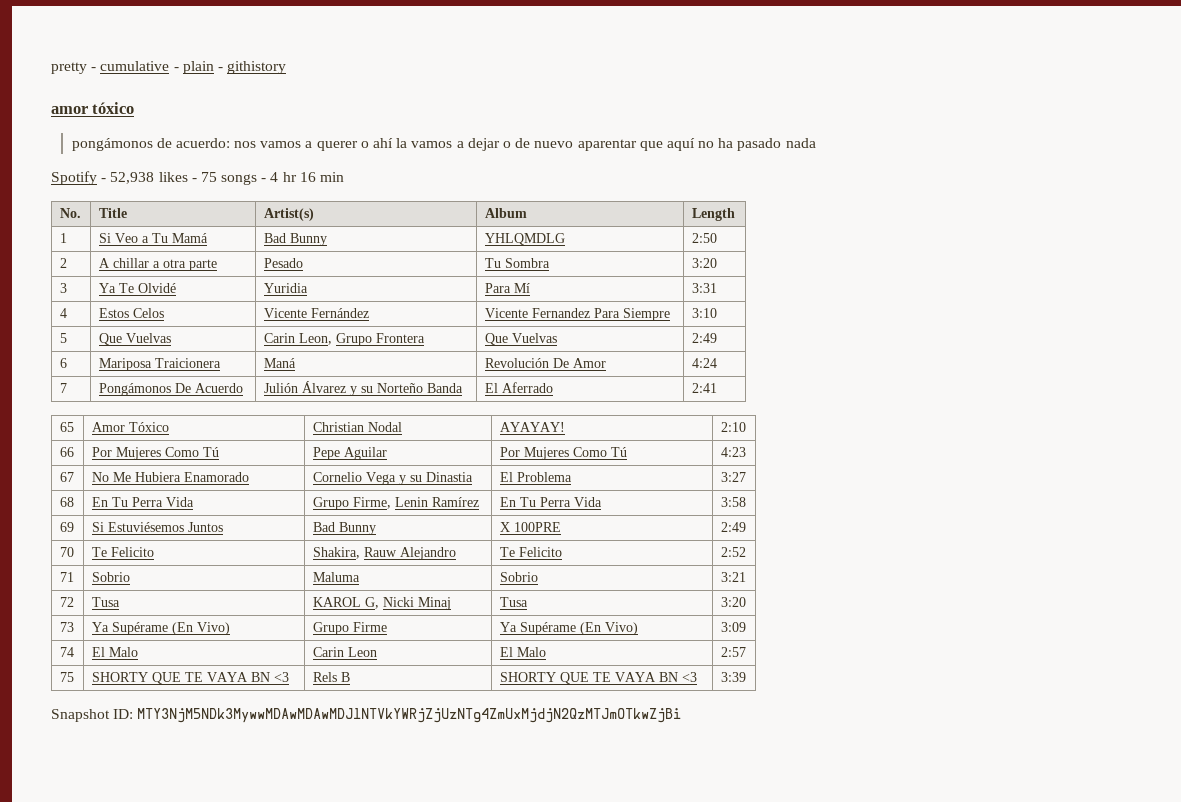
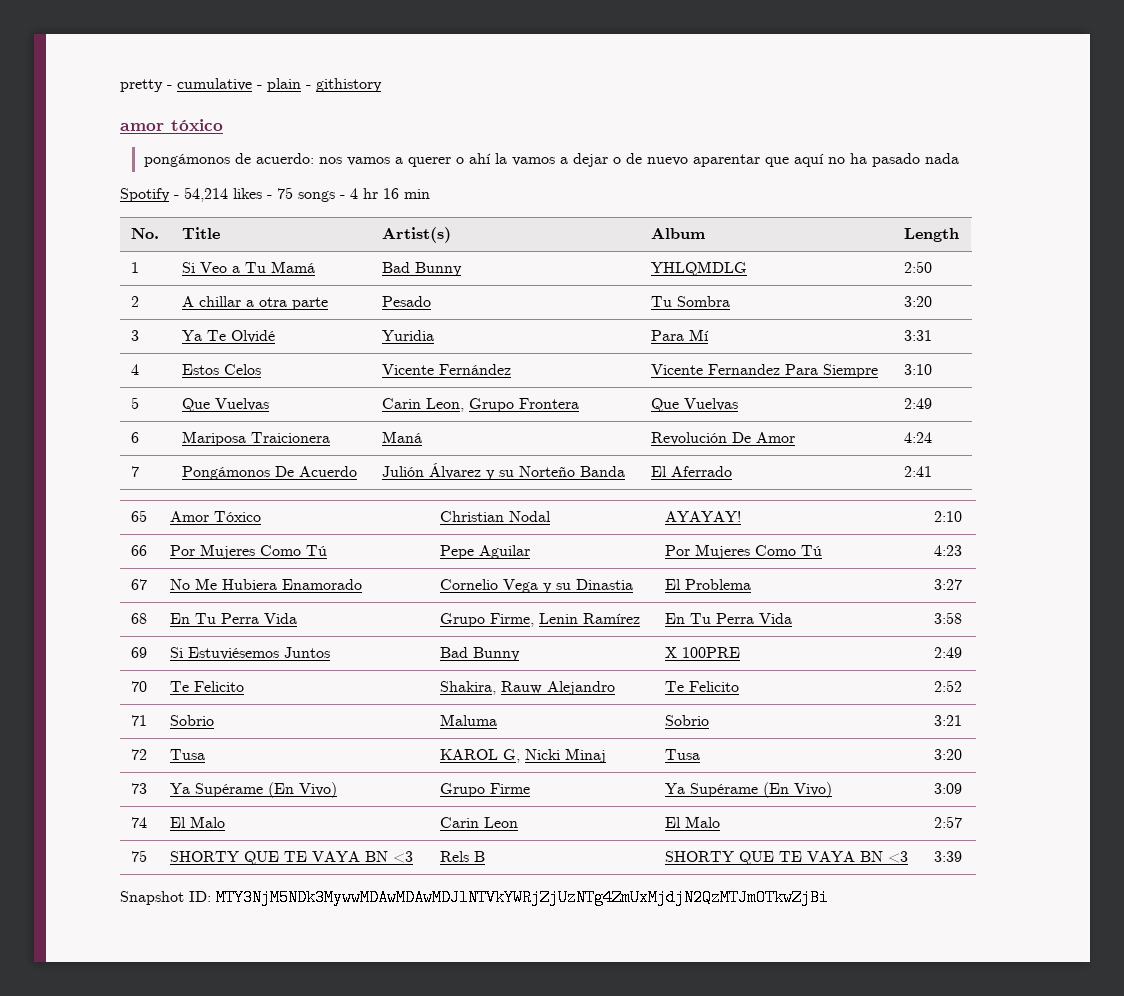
- Spotify - 52,938 likes - 75 songs - 4 hr 16 min
+ Spotify - 54,214 likes - 75 songs - 4 hr 16 min

